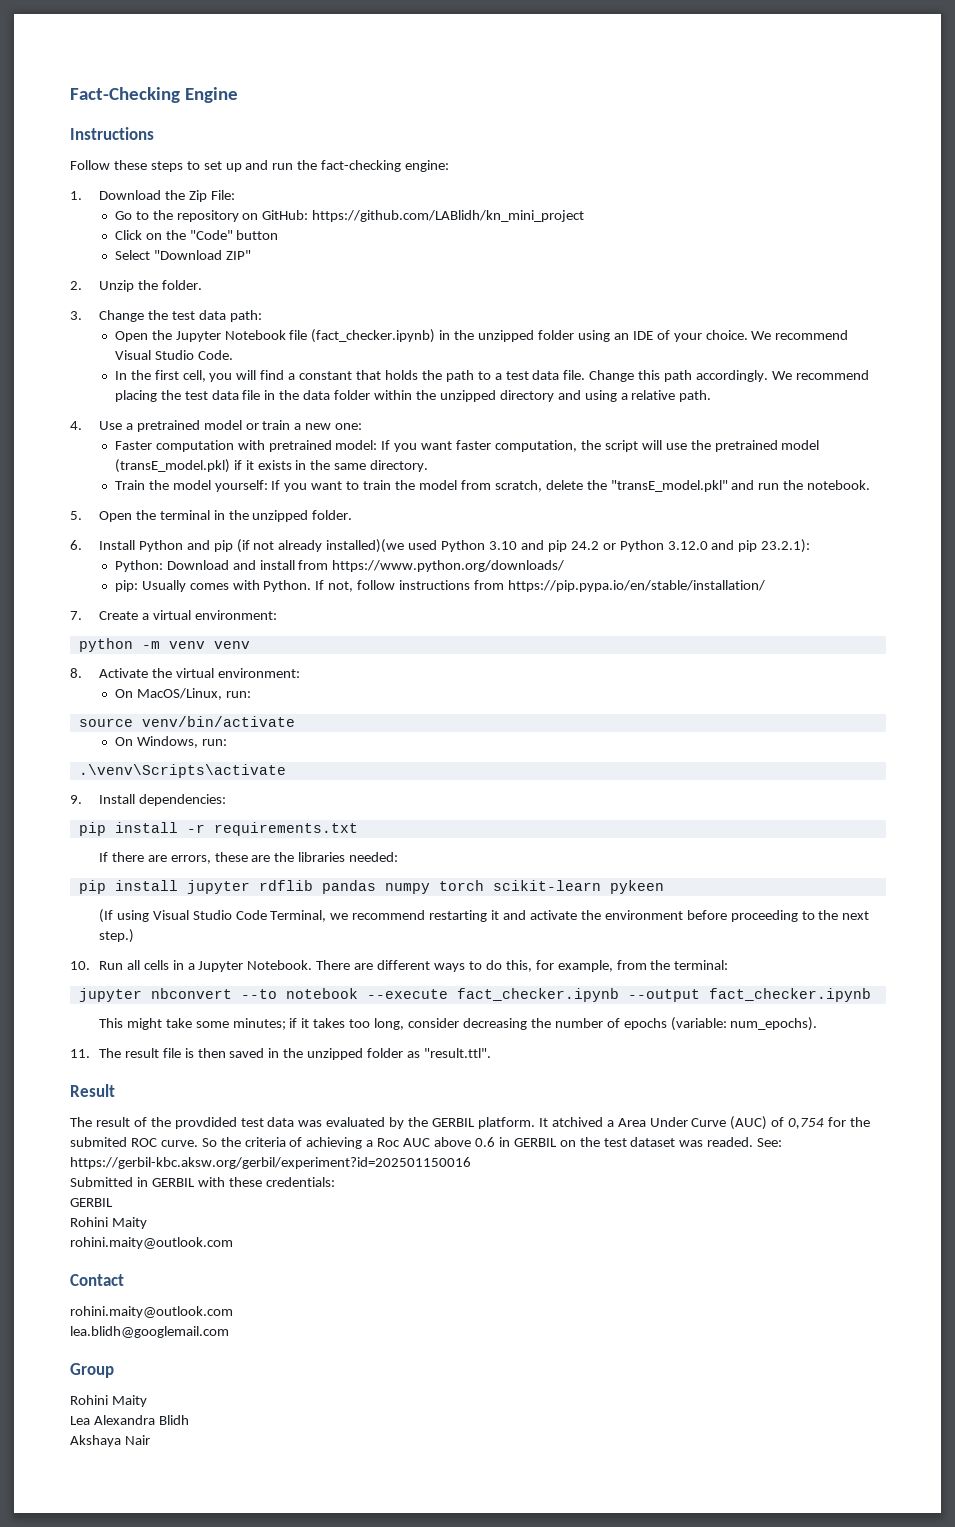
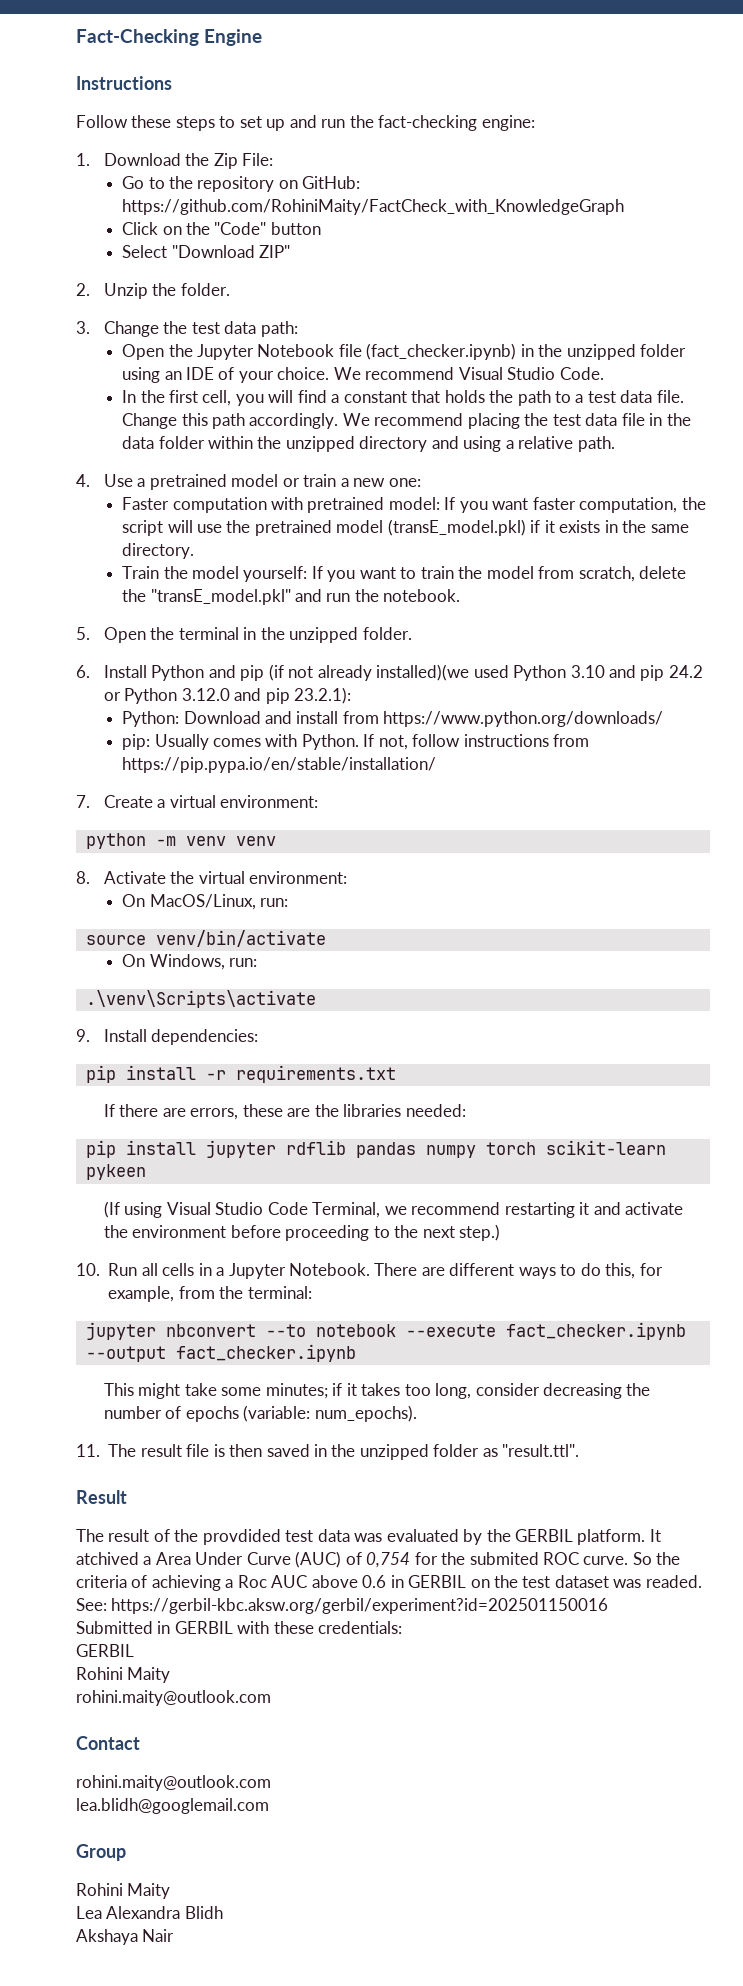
- Go to the repository on GitHub: https://github.com/LABlidh/kn_mini_project
+ Go to the repository on GitHub: https://github.com/RohiniMaity/FactCheck_with_KnowledgeGraph

